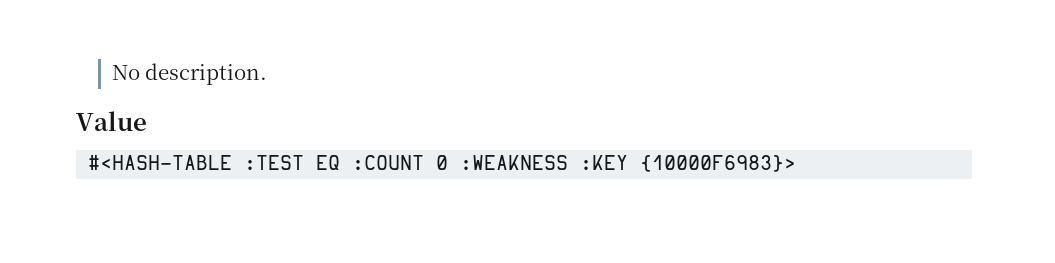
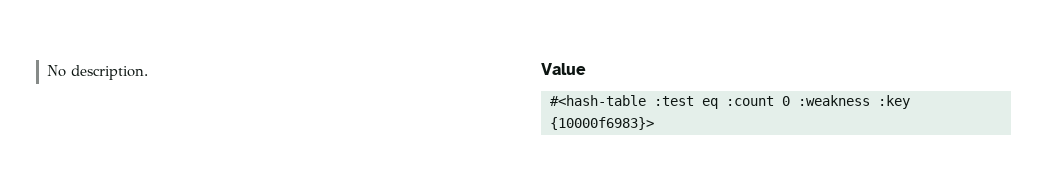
- #<HASH-TABLE :TEST EQ :COUNT 0 :WEAKNESS :KEY {10000F6983}>
+ #<hash-table :test eq :count 0 :weakness :key {10000f6983}>

